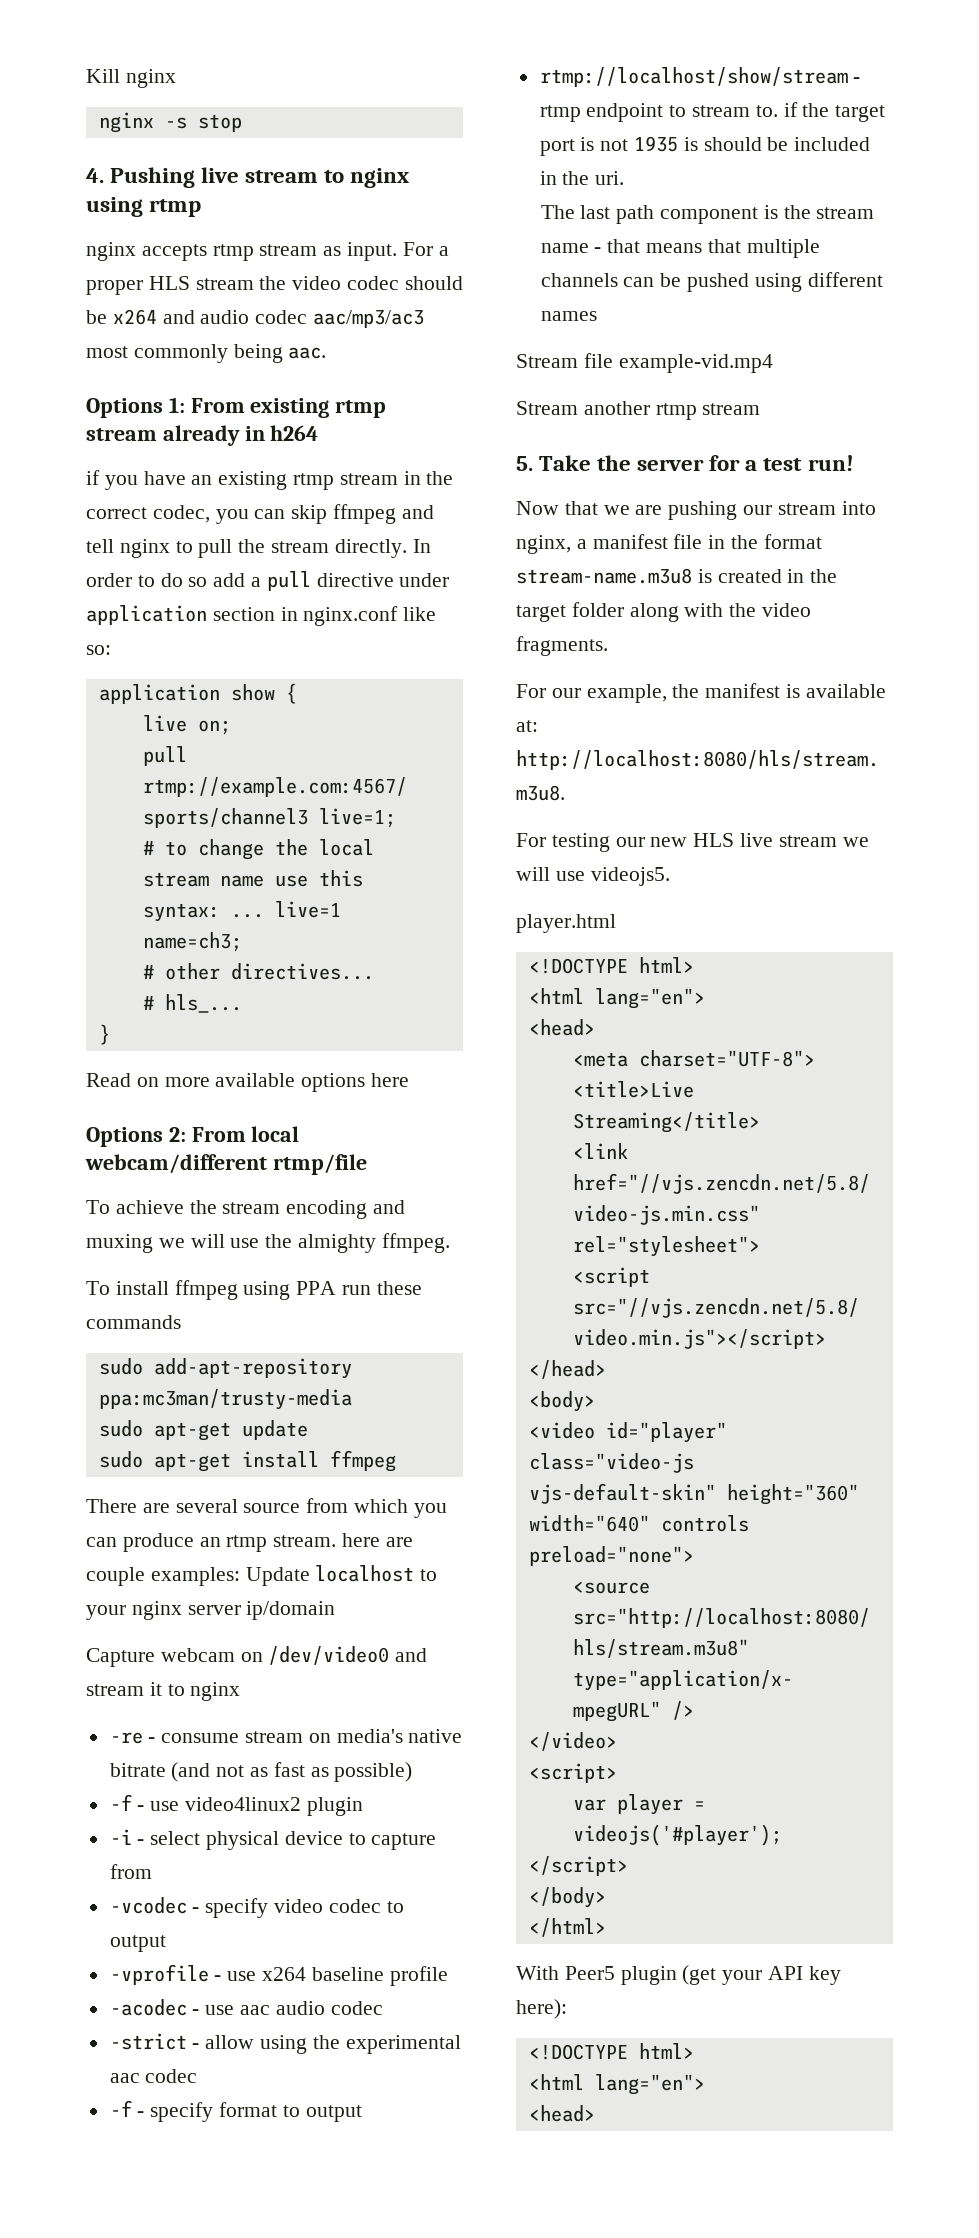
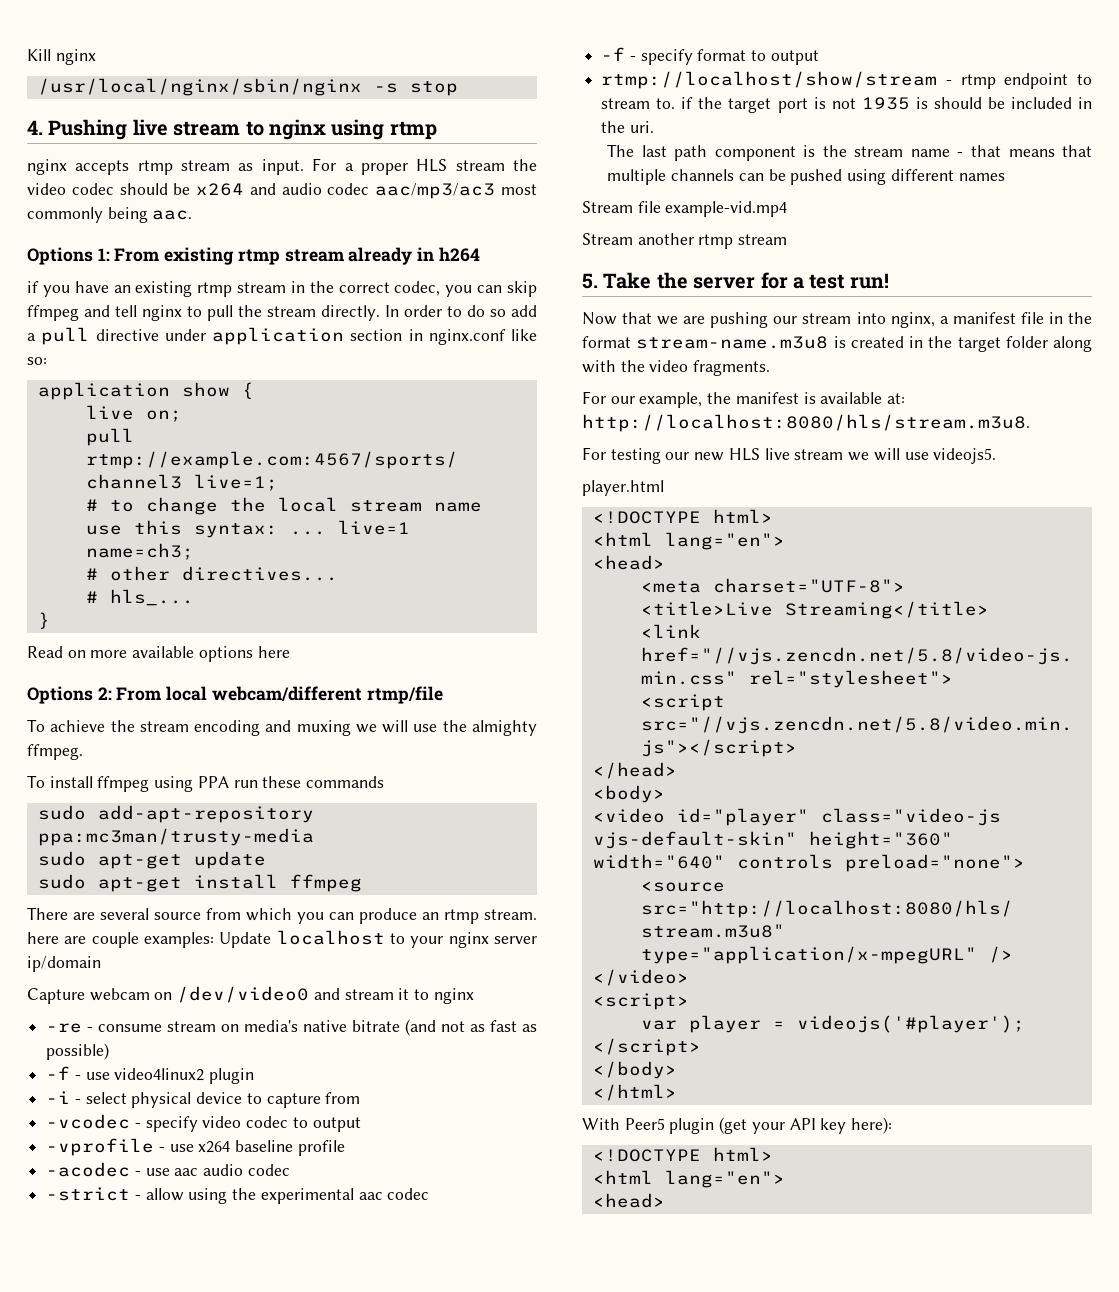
- nginx -s stop
+ /usr/local/nginx/sbin/nginx -s stop

